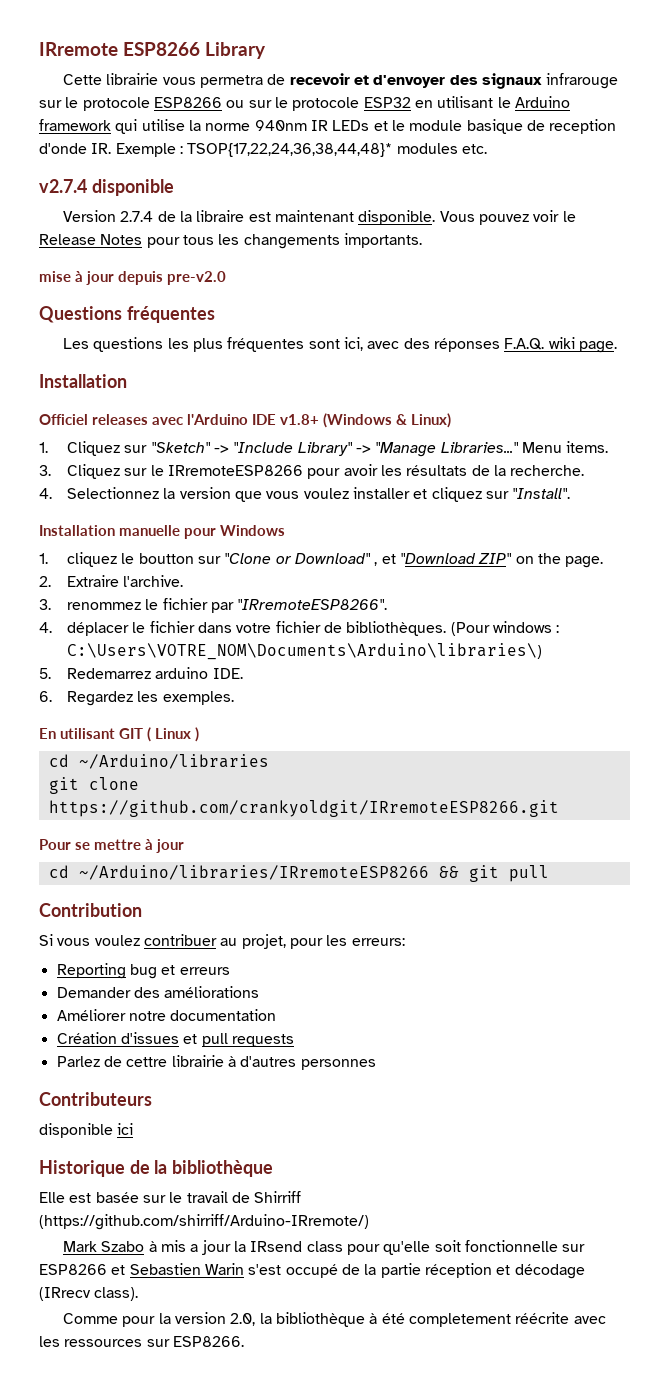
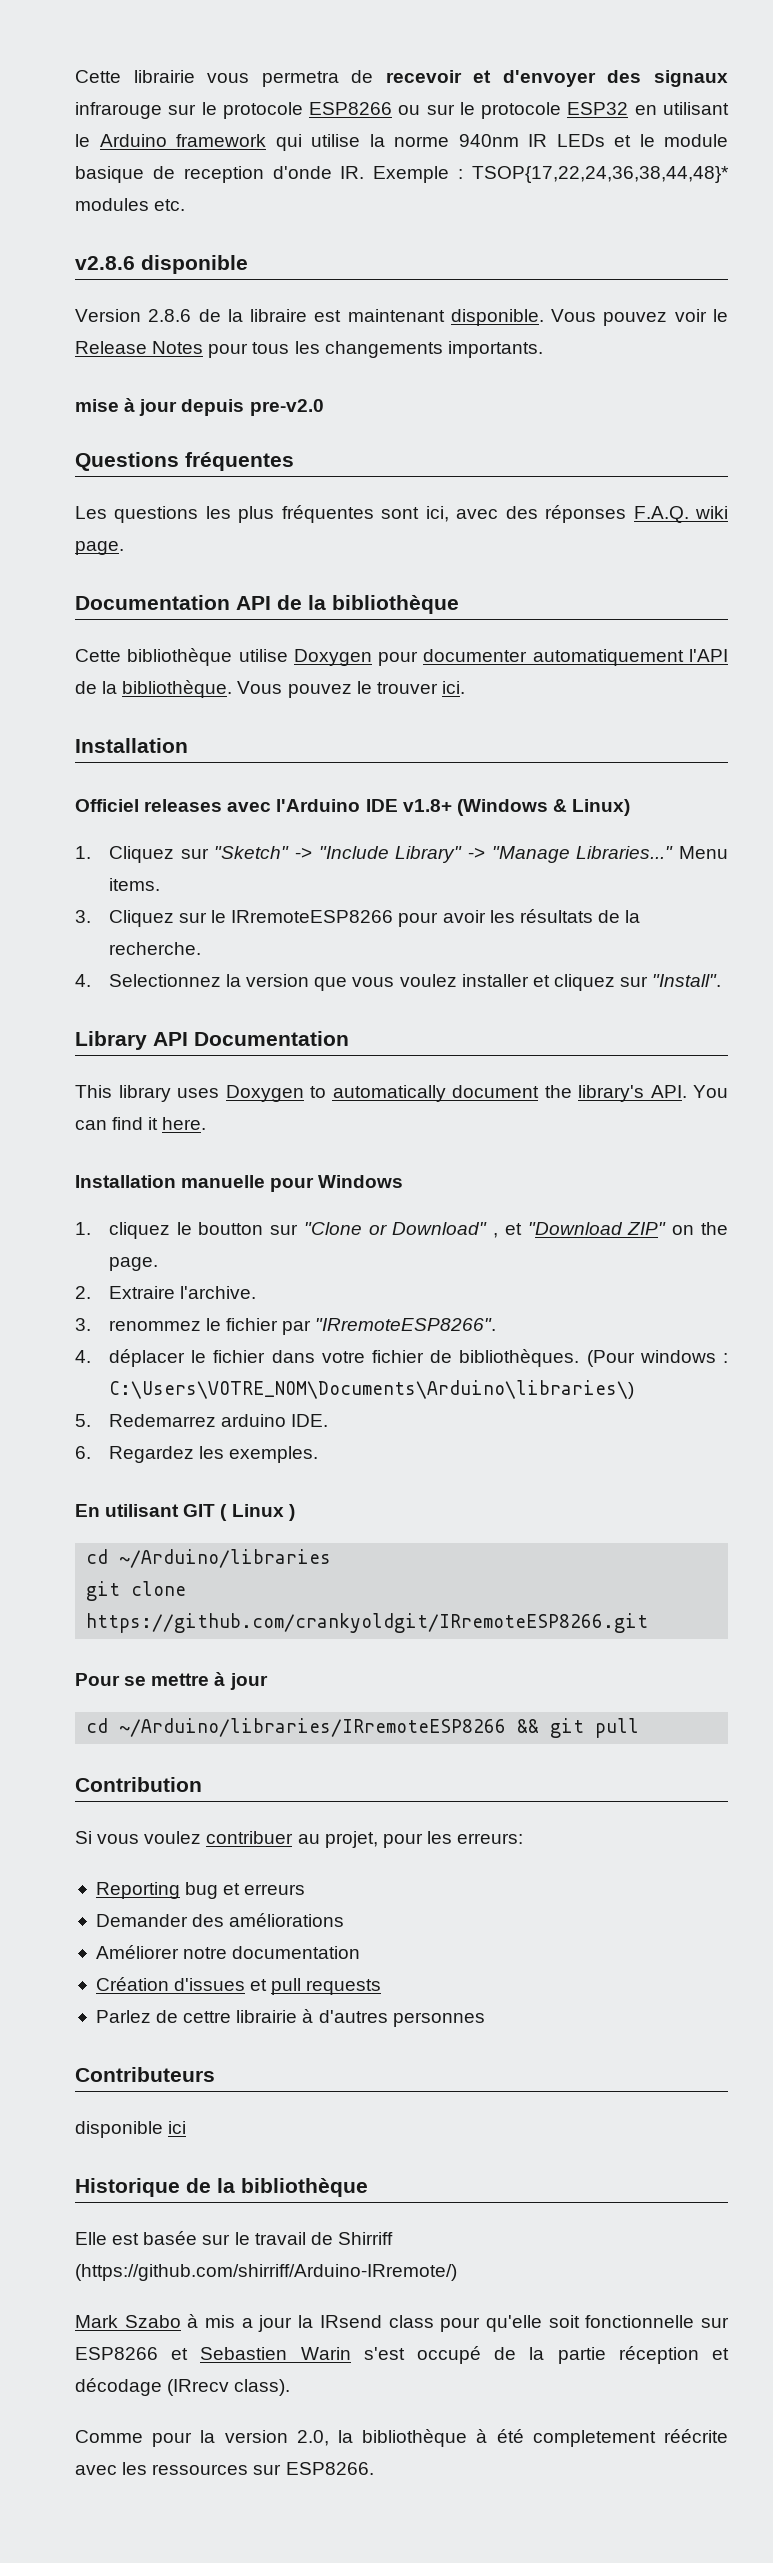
- IRremote ESP8266 Library
- v2.7.4 disponible
+ v2.8.6 disponible
- Version 2.7.4 de la libraire est maintenant disponible.
+ Version 2.8.6 de la libraire est maintenant disponible.
+ Documentation API de la bibliothèque
+ Cette bibliothèque utilise Doxygen pour documenter automatiquement l'API de la bibliothèque. Vous pouvez le trouver ici.
+ Library API Documentation
+ This library uses Doxygen to automatically document the library's API. You can find it here.

